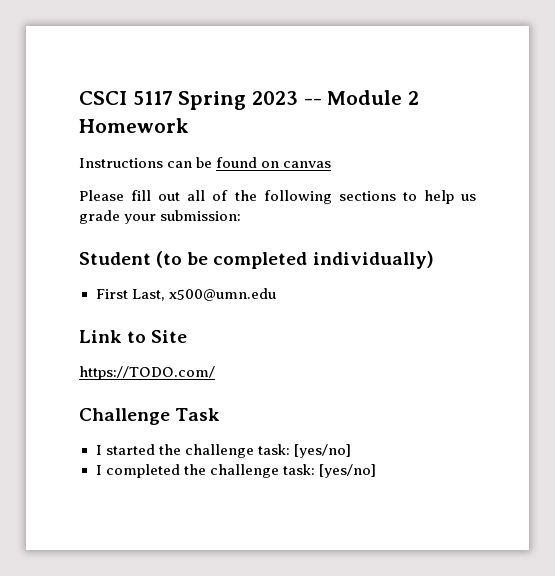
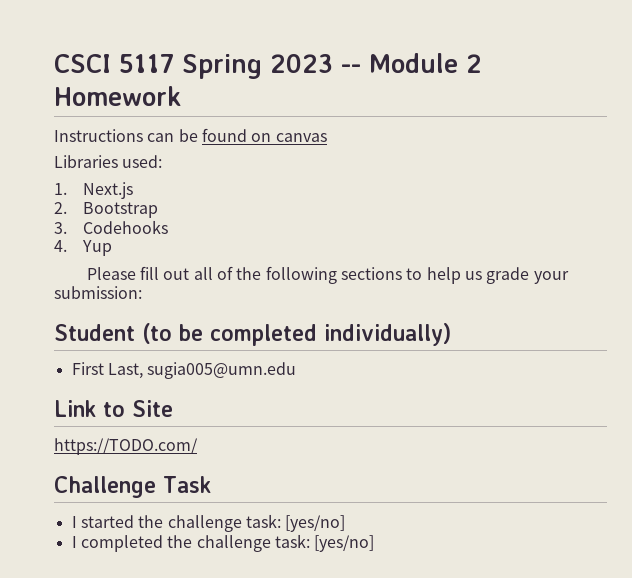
+ Libraries used:
+ 1. Next.js
+ 2. Bootstrap
+ 3. Codehooks
+ 4. Yup
- First Last, x500@umn.edu
+ First Last, sugia005@umn.edu

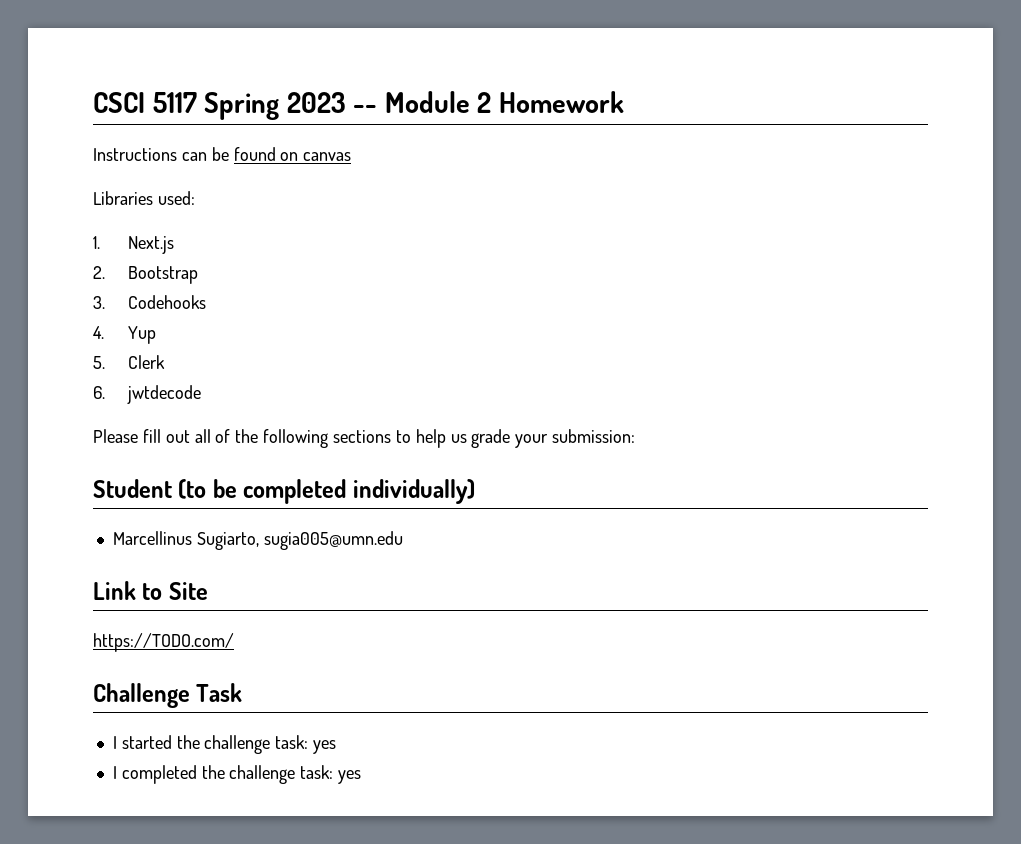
+ 5. Clerk
+ 6. jwtdecode
- First Last, sugia005@umn.edu
+ Marcellinus Sugiarto, sugia005@umn.edu
- I started the challenge task: [yes/no]
+ I started the challenge task: yes
- I completed the challenge task: [yes/no]
+ I completed the challenge task: yes

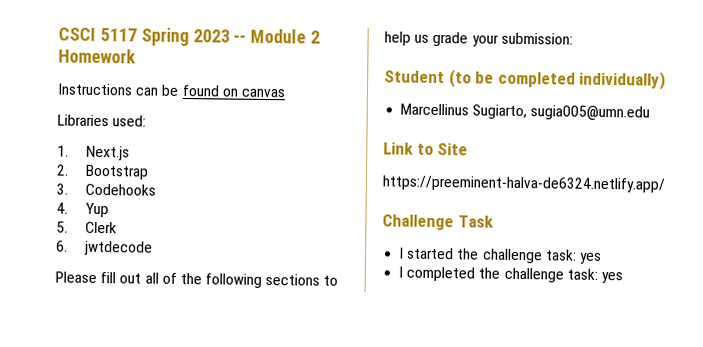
- https://TODO.com/
+ https://preeminent-halva-de6324.netlify.app/

